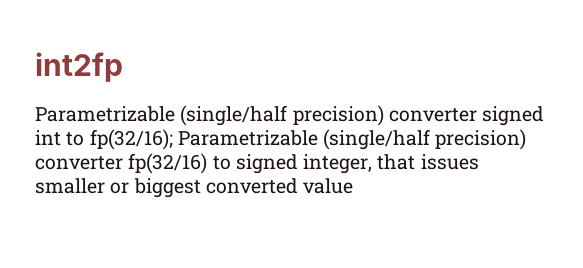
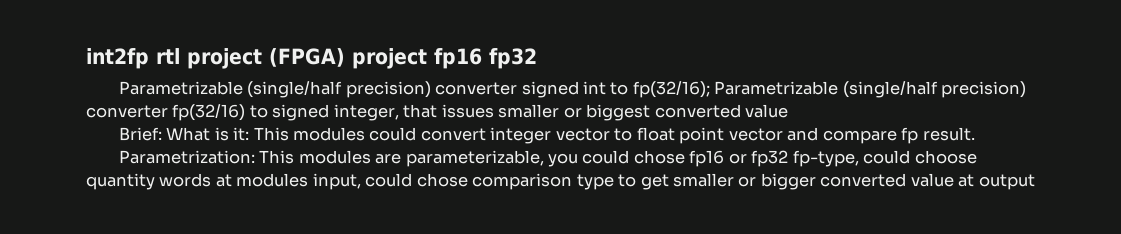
- int2fp
+ int2fp rtl project (FPGA) project fp16 fp32
+ Brief: What is it: This modules could convert integer vector to float point vector and compare fp result.
+ Parametrization: This modules are parameterizable, you could chose fp16 or fp32 fp-type, could choose quantity words at modules input, could chose comparison type to get smaller or bigger converted value at output

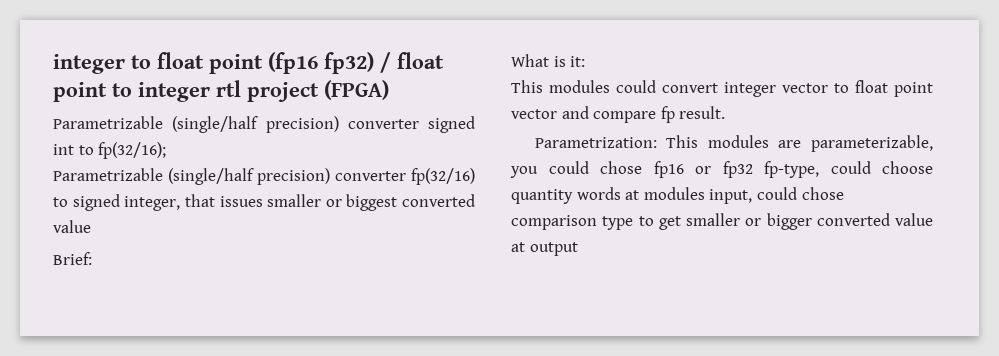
- int2fp rtl project (FPGA) project fp16 fp32
+ integer to float point (fp16 fp32) / float point to integer rtl project (FPGA)
- Parametrizable (single/half precision) converter signed int to fp(32/16); Parametrizable (single/half precision) converter fp(32/16) to signed integer, that issues smaller or biggest converted value
+ Parametrizable (single/half precision) converter signed int to fp(32/16);
+ Parametrizable (single/half precision) converter fp(32/16) to signed integer, that issues smaller or biggest converted value
- Brief: What is it: This modules could convert integer vector to float point vector and compare fp result.
+ Brief:
+ What is it:
+ This modules could convert integer vector to float point vector and compare fp result.

